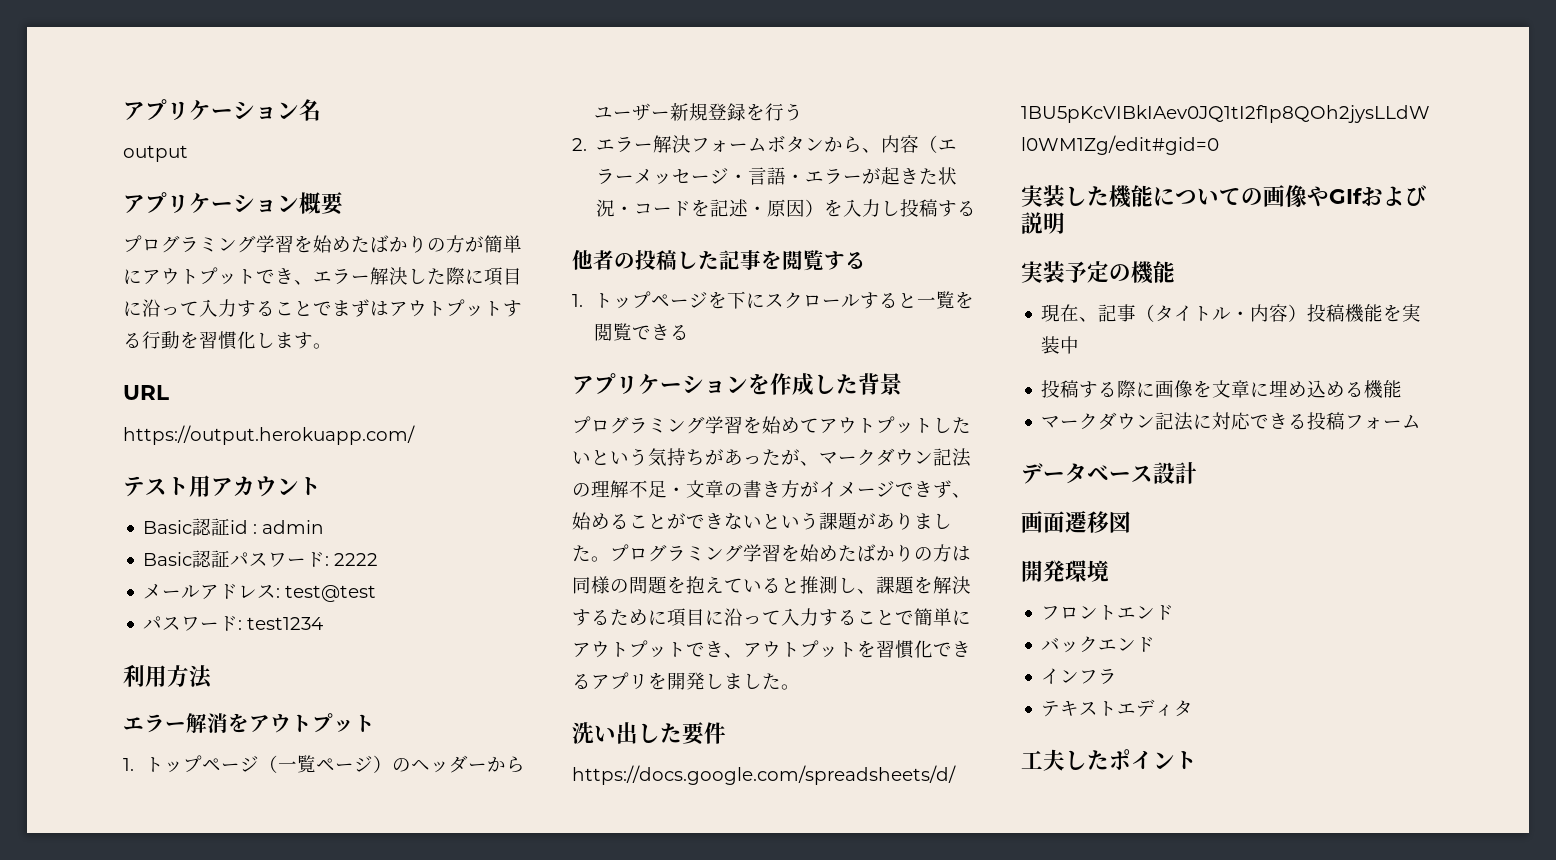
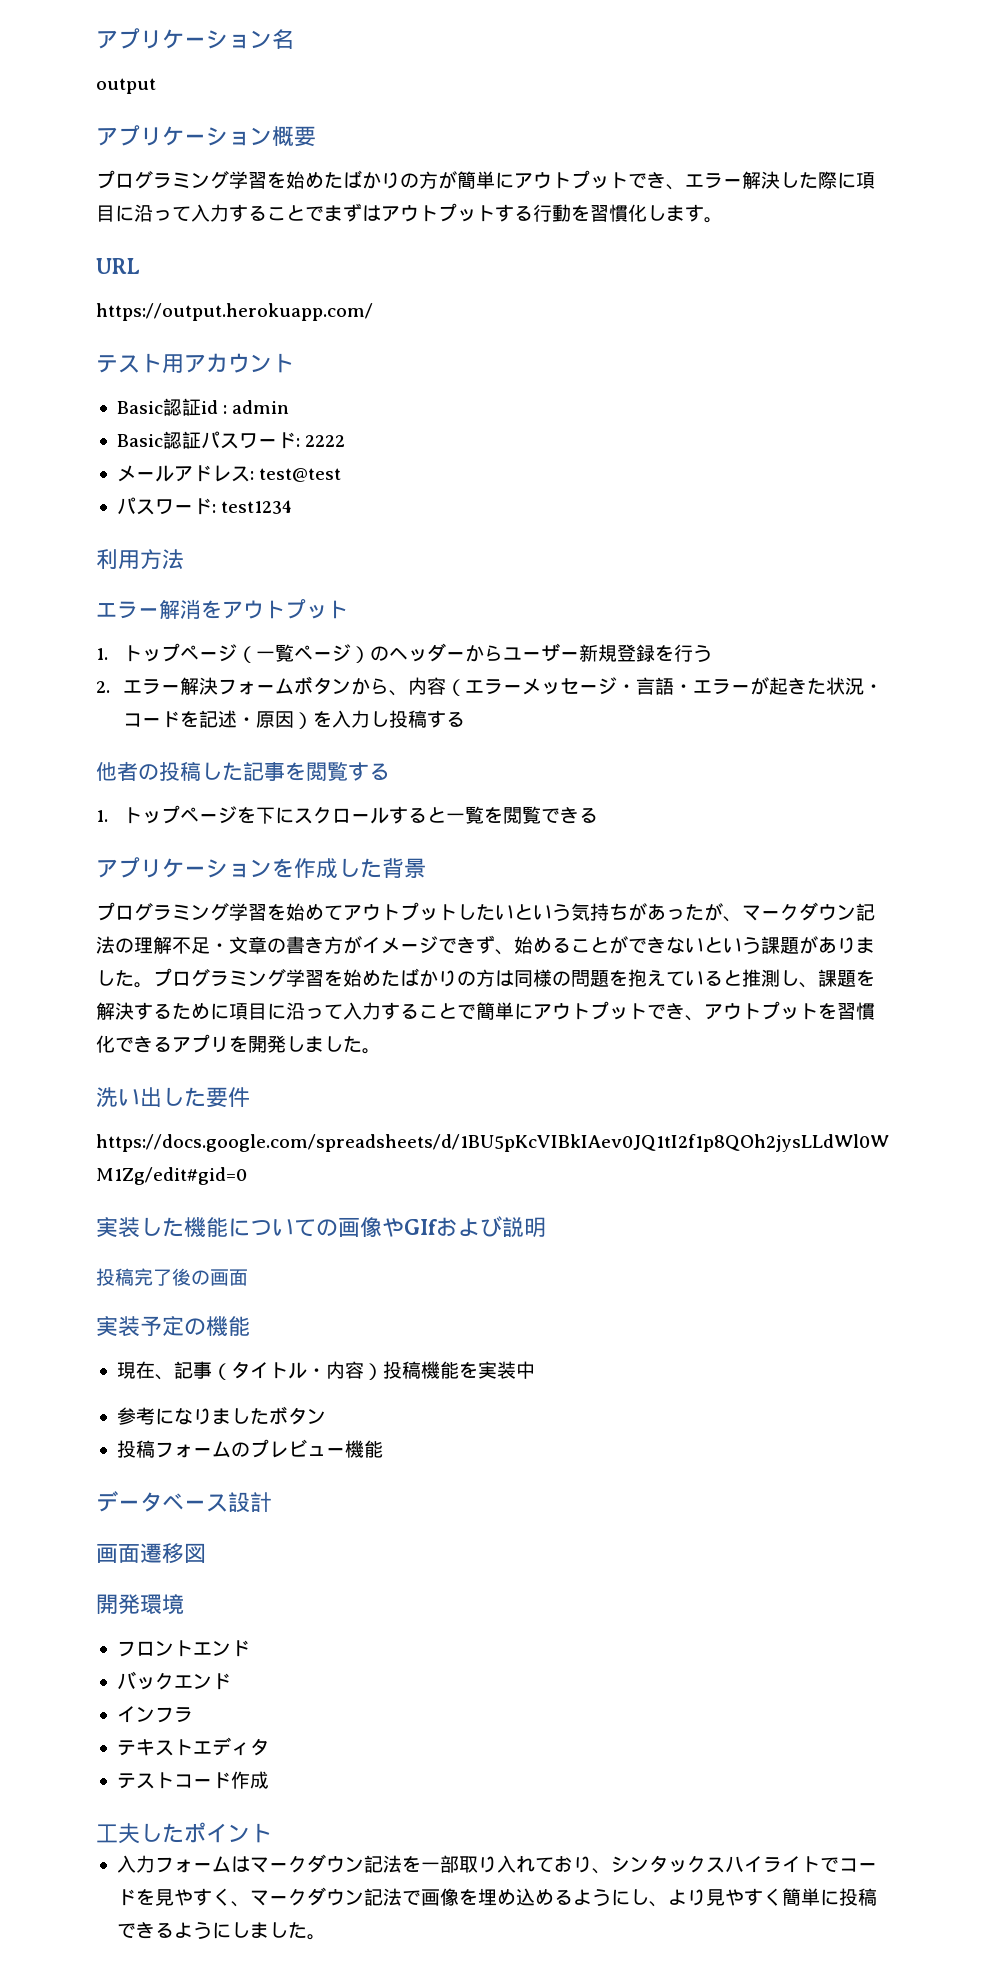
+ 投稿完了後の画面
- 投稿する際に画像を文章に埋め込める機能
- マークダウン記法に対応できる投稿フォーム
+ 参考になりましたボタン
+ 投稿フォームのプレビュー機能
+ テストコード作成
+ 入力フォームはマークダウン記法を一部取り入れており、シンタックスハイライトでコードを見やすく、マークダウン記法で画像を埋め込めるようにし、より見やすく簡単に投稿できるようにしました。

